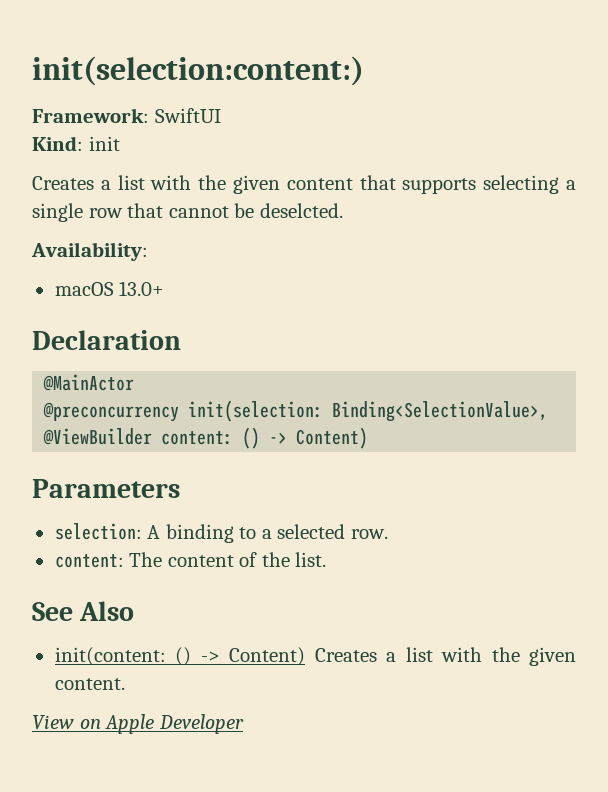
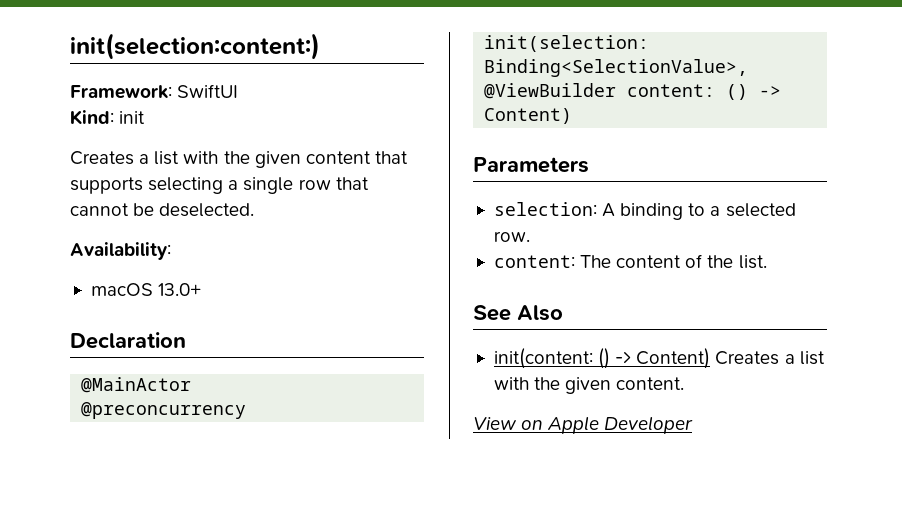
- Creates a list with the given content that supports selecting a single row that cannot be deselcted.
+ Creates a list with the given content that supports selecting a single row that cannot be deselected.

